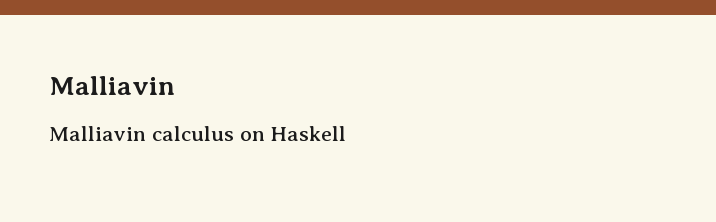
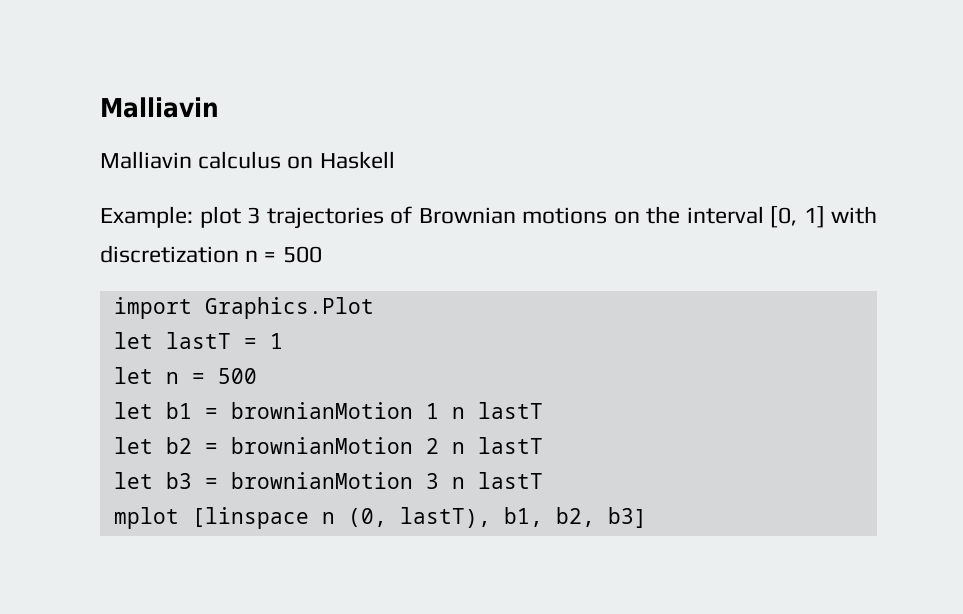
+ Example: plot 3 trajectories of Brownian motions on the interval [0, 1] with discretization n = 500
+ import Graphics.Plot
+ let lastT = 1
+ let n = 500
+ let b1 = brownianMotion 1 n lastT
+ let b2 = brownianMotion 2 n lastT
+ let b3 = brownianMotion 3 n lastT
+ mplot [linspace n (0, lastT), b1, b2, b3]

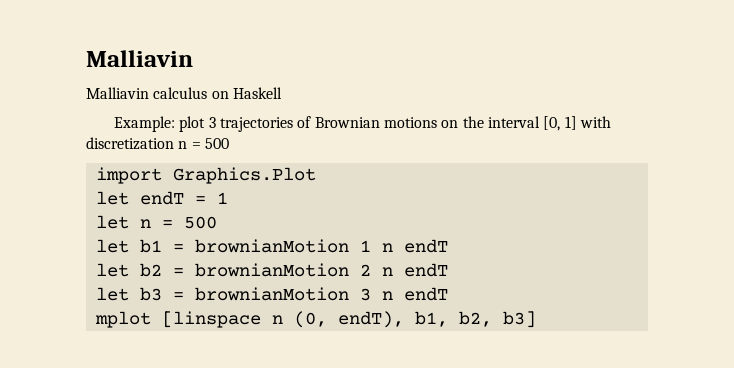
- let lastT = 1
+ let endT = 1
- let b1 = brownianMotion 1 n lastT
+ let b1 = brownianMotion 1 n endT
- let b2 = brownianMotion 2 n lastT
+ let b2 = brownianMotion 2 n endT
- let b3 = brownianMotion 3 n lastT
+ let b3 = brownianMotion 3 n endT
- mplot [linspace n (0, lastT), b1, b2, b3]
+ mplot [linspace n (0, endT), b1, b2, b3]

